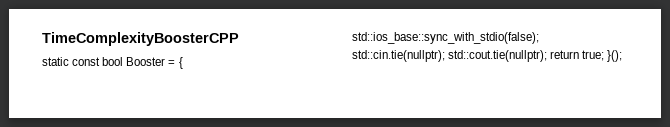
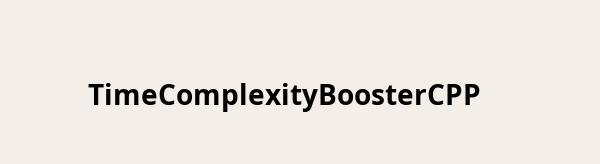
- static const bool Booster = { std::ios_base::sync_with_stdio(false); std::cin.tie(nullptr); std::cout.tie(nullptr); return true; }();

